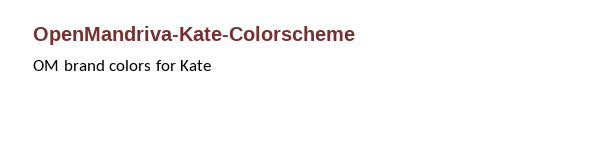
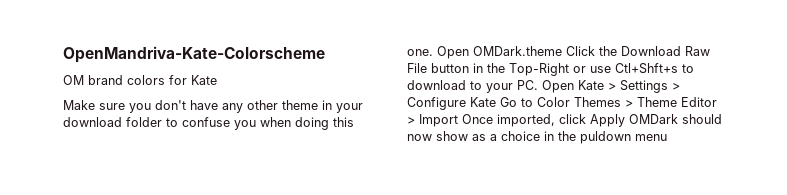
+ Make sure you don't have any other theme in your download folder to confuse you when doing this one. Open OMDark.theme Click the Download Raw File button in the Top-Right or use Ctl+Shft+s to download to your PC. Open Kate > Settings > Configure Kate Go to Color Themes > Theme Editor > Import Once imported, click Apply OMDark should now show as a choice in the puldown menu

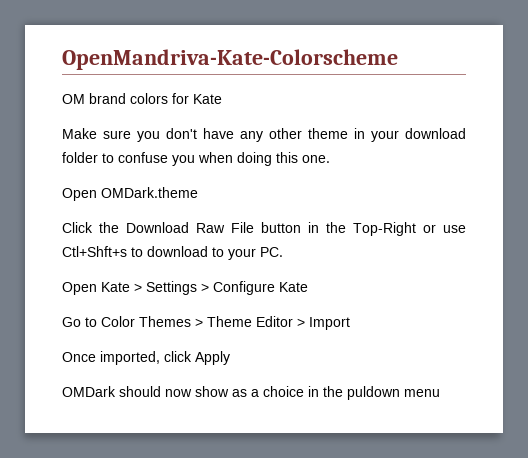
- Make sure you don't have any other theme in your download folder to confuse you when doing this one. Open OMDark.theme Click the Download Raw File button in the Top-Right or use Ctl+Shft+s to download to your PC. Open Kate > Settings > Configure Kate Go to Color Themes > Theme Editor > Import Once imported, click Apply OMDark should now show as a choice in the puldown menu
+ Make sure you don't have any other theme in your download folder to confuse you when doing this one.
+ Open OMDark.theme
+ Click the Download Raw File button in the Top-Right or use Ctl+Shft+s to download to your PC.
+ Open Kate > Settings > Configure Kate
+ Go to Color Themes > Theme Editor > Import
+ Once imported, click Apply
+ OMDark should now show as a choice in the puldown menu

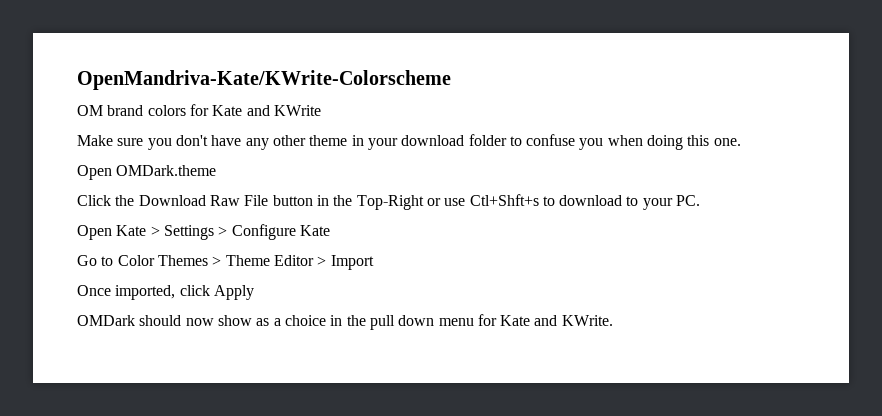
- OpenMandriva-Kate-Colorscheme
+ OpenMandriva-Kate/KWrite-Colorscheme
- OM brand colors for Kate
+ OM brand colors for Kate and KWrite
- OMDark should now show as a choice in the puldown menu
+ OMDark should now show as a choice in the pull down menu for Kate and KWrite.

